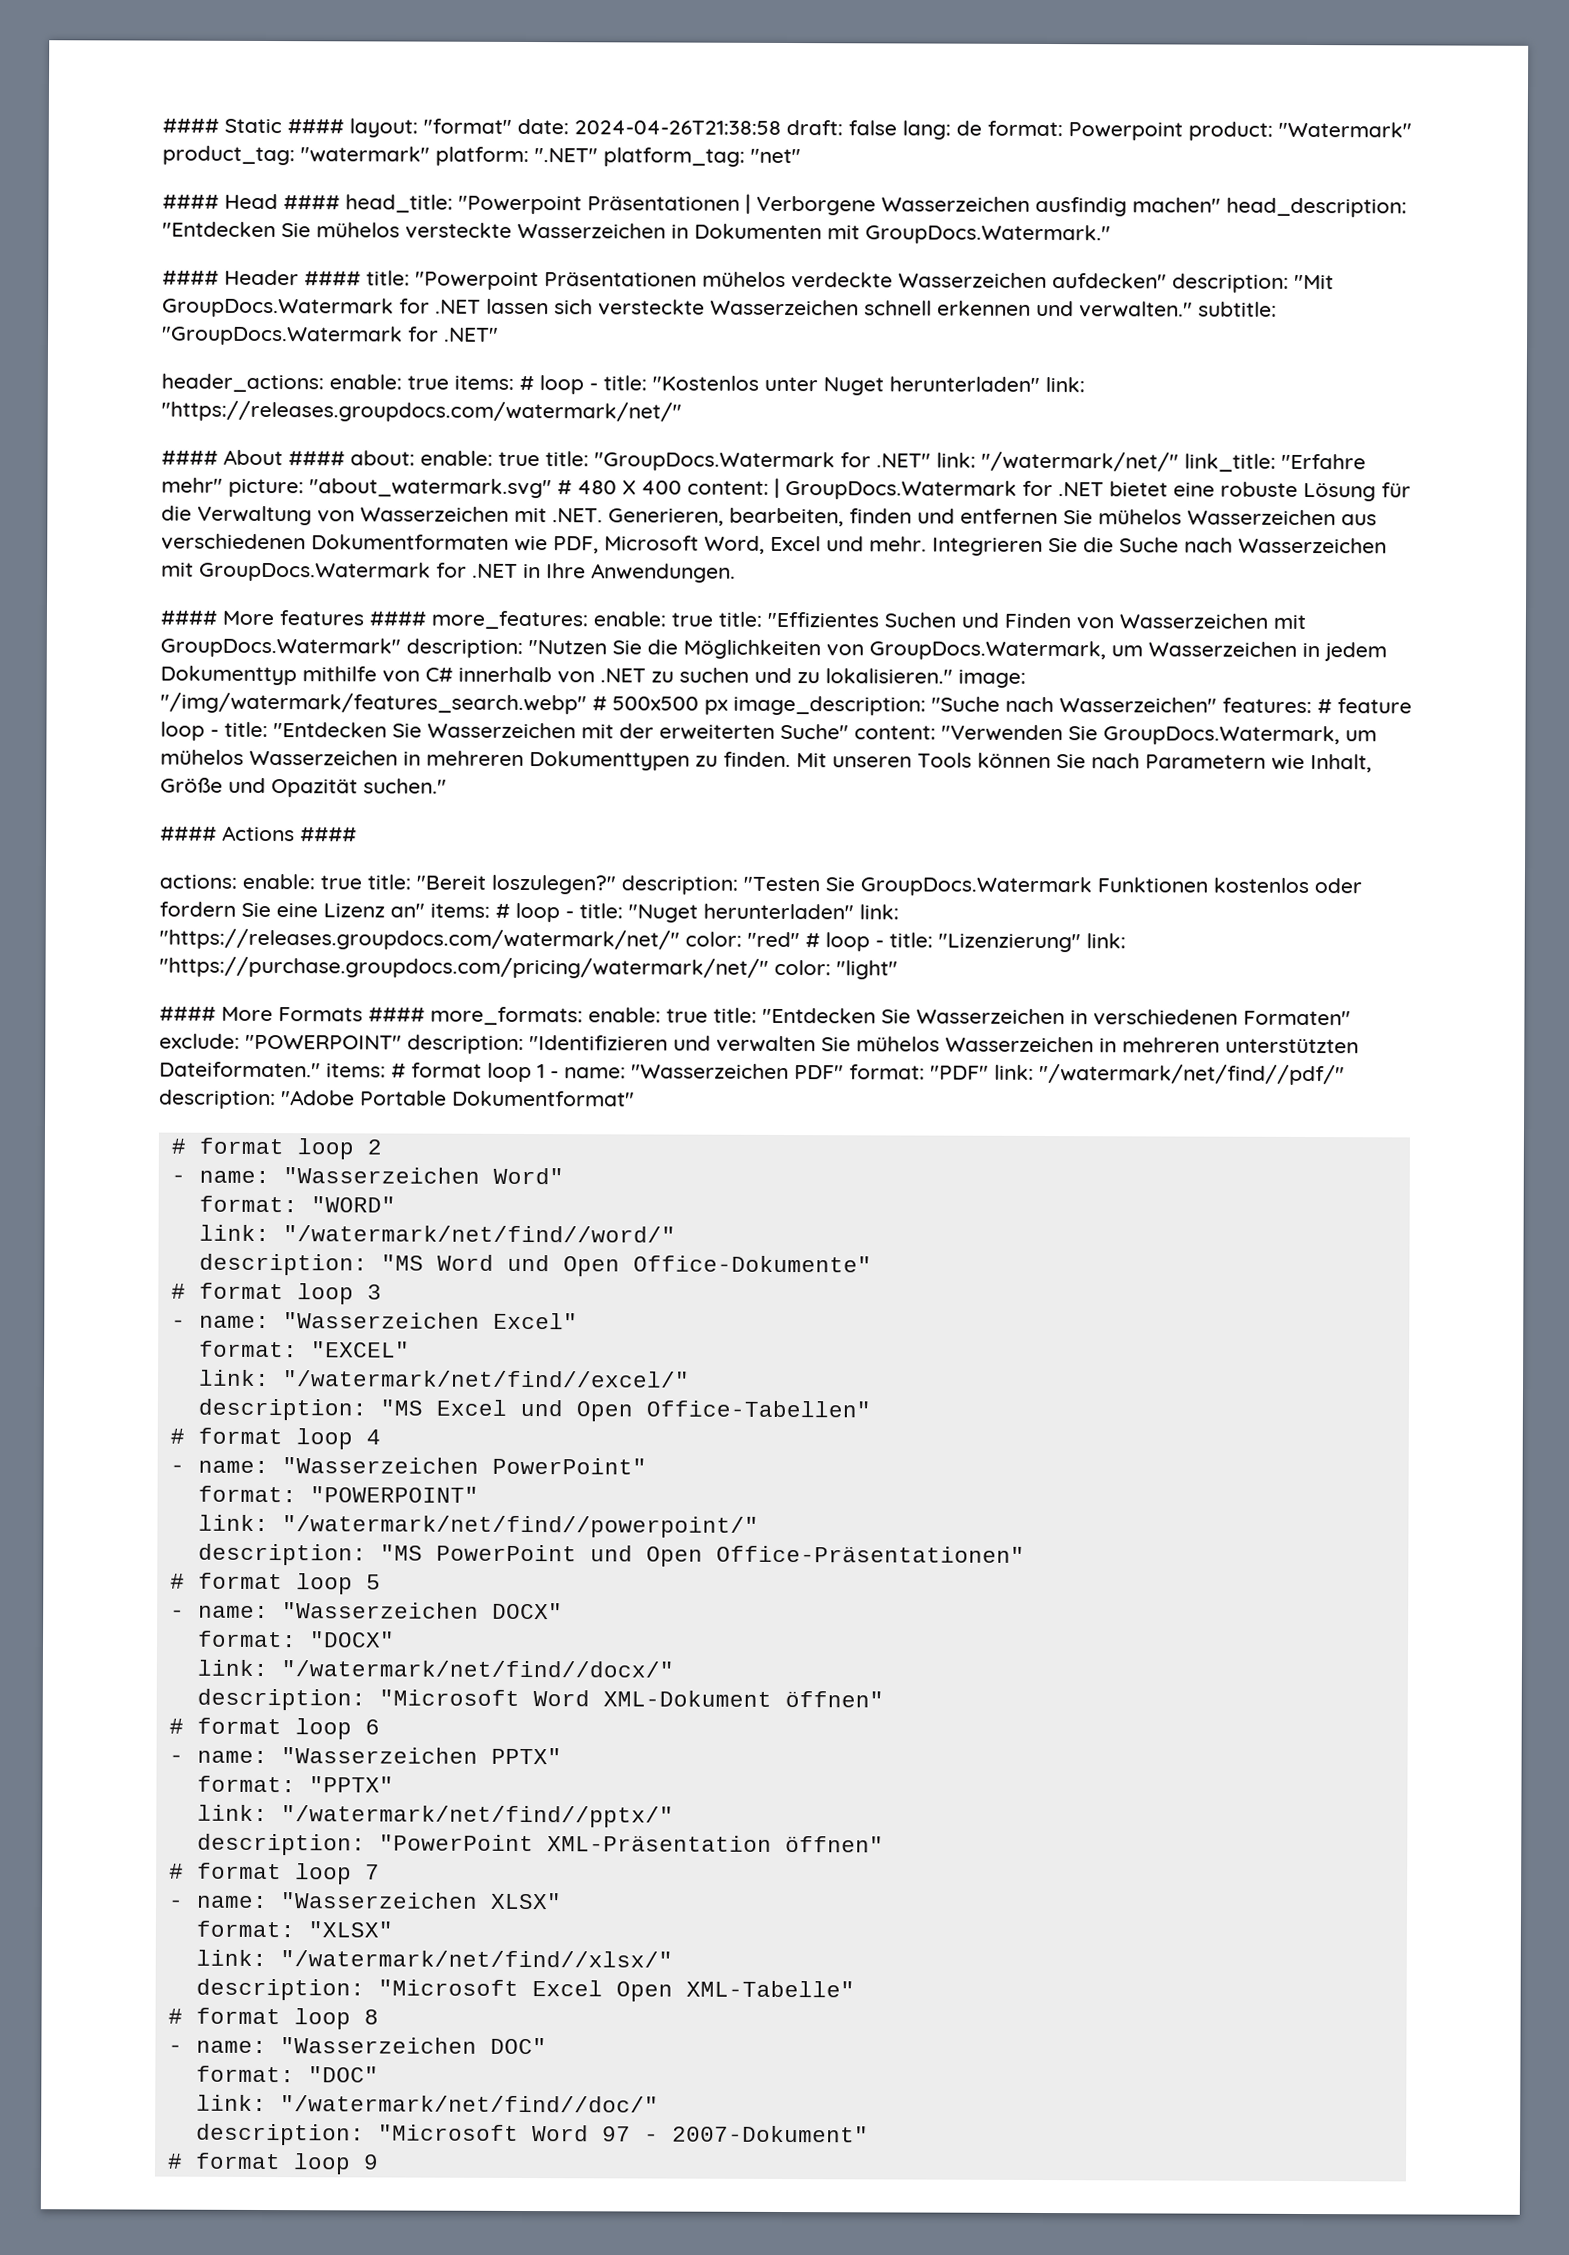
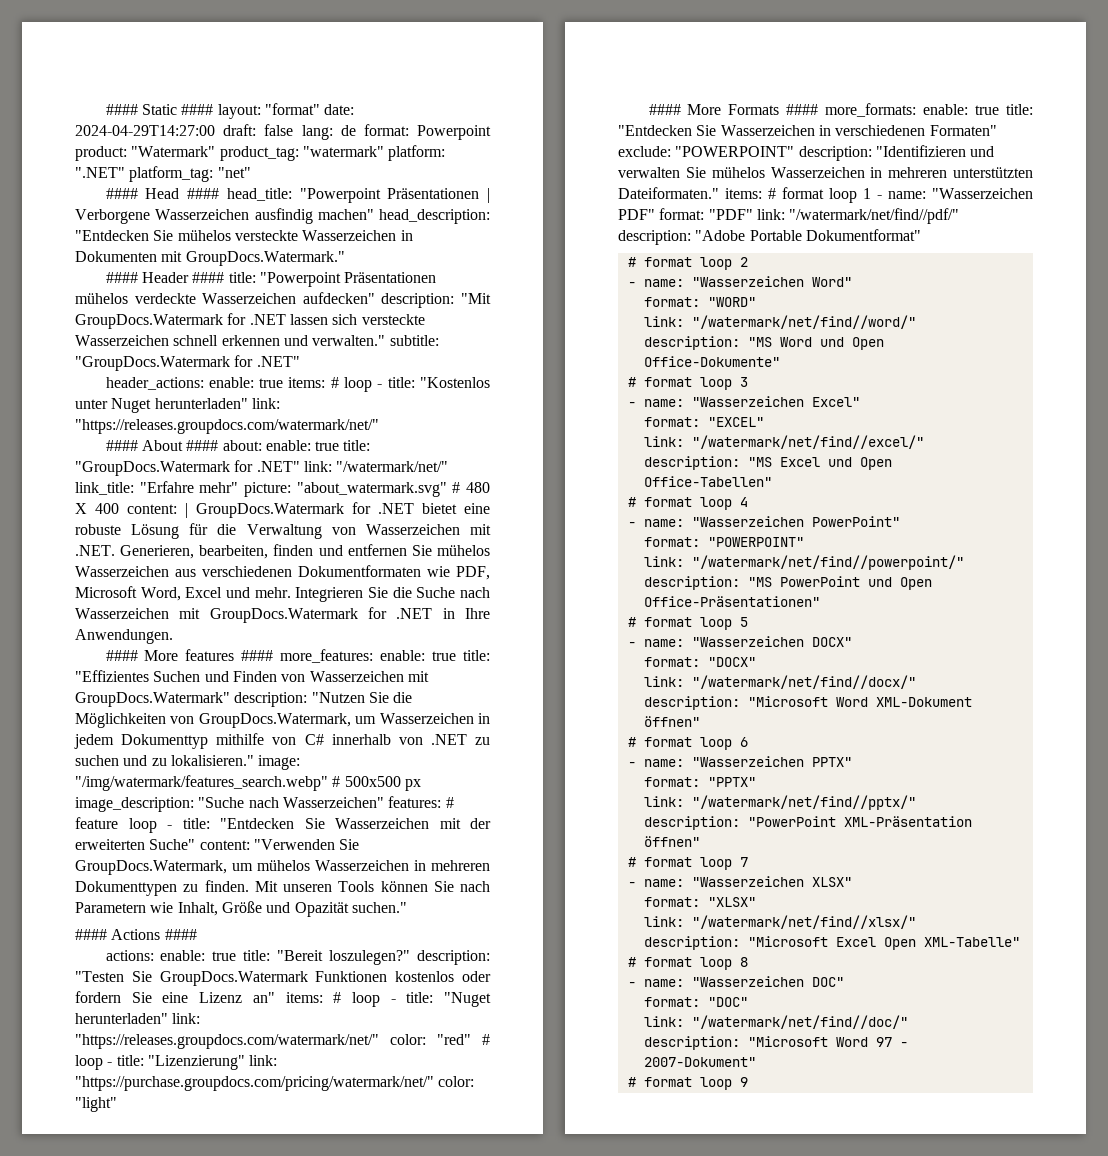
- #### Static #### layout: "format" date: 2024-04-26T21:38:58 draft: false lang: de format: Powerpoint product: "Watermark" product_tag: "watermark" platform: ".NET" platform_tag: "net"
+ #### Static #### layout: "format" date: 2024-04-29T14:27:00 draft: false lang: de format: Powerpoint product: "Watermark" product_tag: "watermark" platform: ".NET" platform_tag: "net"

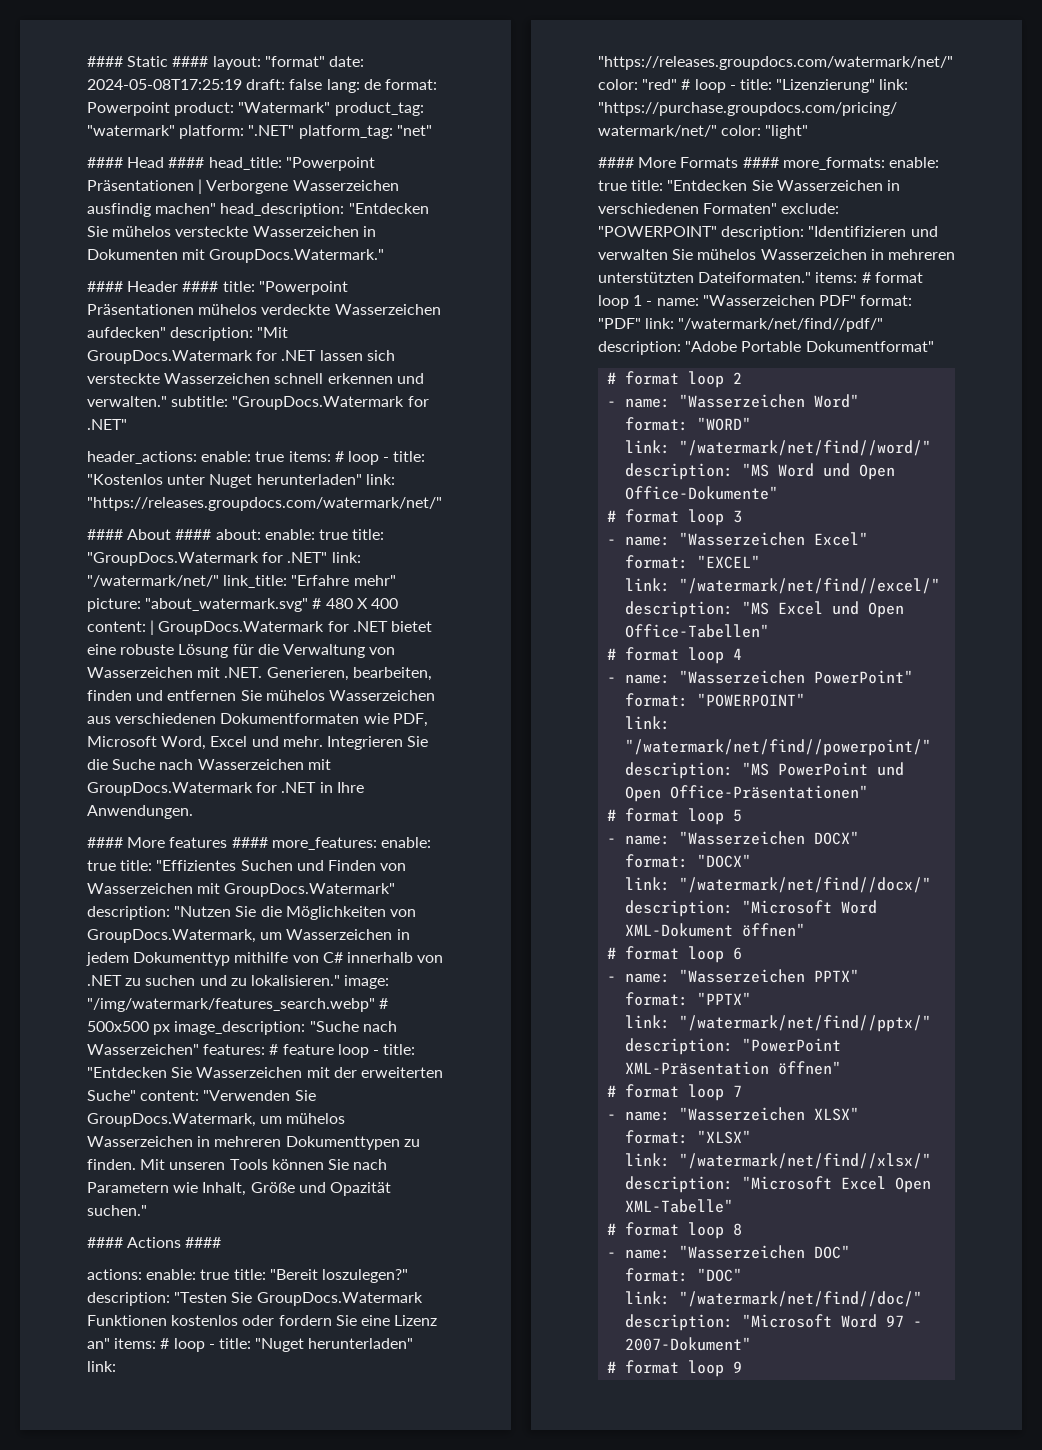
- #### Static #### layout: "format" date: 2024-04-29T14:27:00 draft: false lang: de format: Powerpoint product: "Watermark" product_tag: "watermark" platform: ".NET" platform_tag: "net"
+ #### Static #### layout: "format" date: 2024-05-08T17:25:19 draft: false lang: de format: Powerpoint product: "Watermark" product_tag: "watermark" platform: ".NET" platform_tag: "net"

